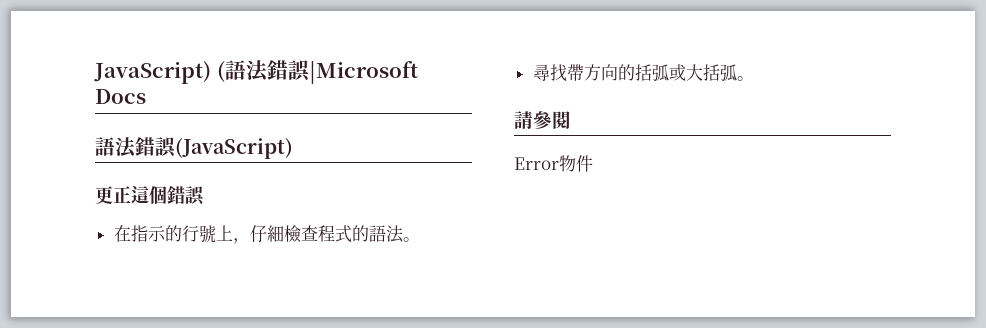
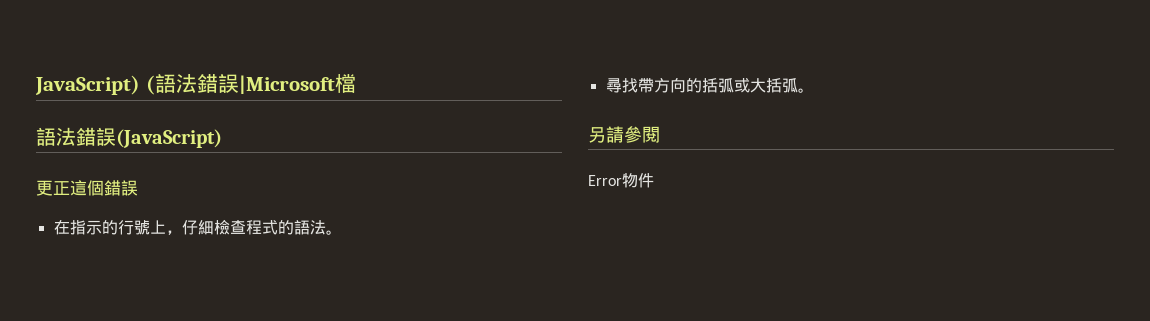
- JavaScript) (語法錯誤|Microsoft Docs
+ JavaScript) (語法錯誤|Microsoft檔
- 請參閱
+ 另請參閱

